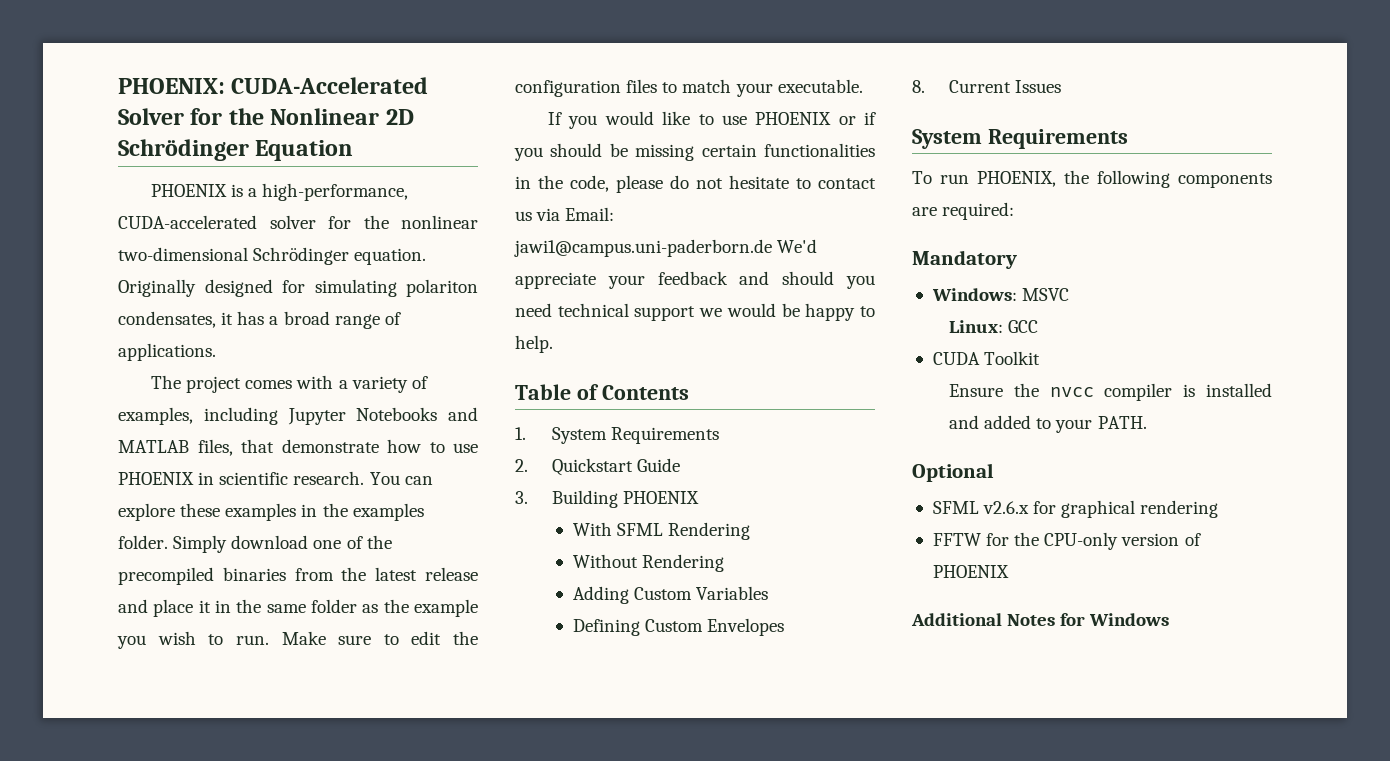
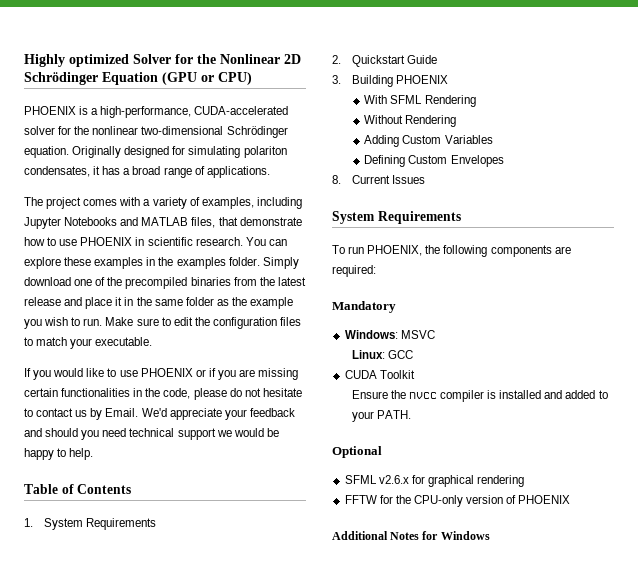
- PHOENIX: CUDA-Accelerated Solver for the Nonlinear 2D Schrödinger Equation
+ Highly optimized Solver for the Nonlinear 2D Schrödinger Equation (GPU or CPU)
- If you would like to use PHOENIX or if you should be missing certain functionalities in the code, please do not hesitate to contact us via Email: jawi1@campus.uni-paderborn.de We'd appreciate your feedback and should you need technical support we would be happy to help.
+ If you would like to use PHOENIX or if you are missing certain functionalities in the code, please do not hesitate to contact us by Email. We'd appreciate your feedback and should you need technical support we would be happy to help.

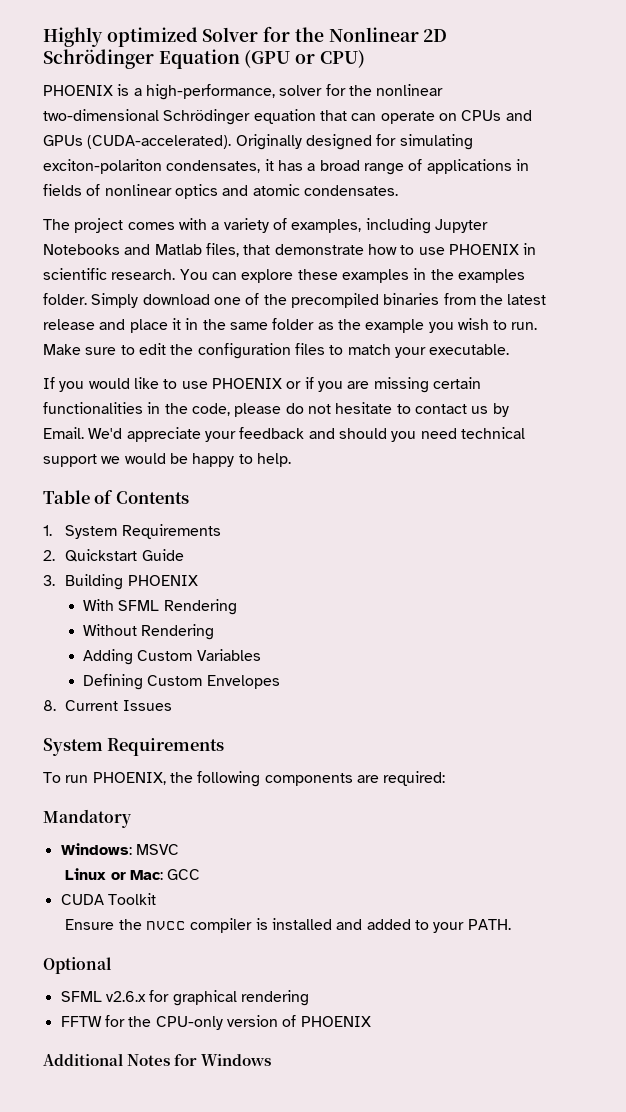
- PHOENIX is a high-performance, CUDA-accelerated solver for the nonlinear two-dimensional Schrödinger equation.
+ PHOENIX is a high-performance, solver for the nonlinear two-dimensional Schrödinger equation that can operate on CPUs and GPUs (CUDA-accelerated).
- Originally designed for simulating polariton condensates, it has a broad range of applications.
+ Originally designed for simulating exciton-polariton condensates, it has a broad range of applications in fields of nonlinear optics and atomic condensates.
- The project comes with a variety of examples, including Jupyter Notebooks and MATLAB files, that demonstrate how to use PHOENIX in scientific research.
+ The project comes with a variety of examples, including Jupyter Notebooks and Matlab files, that demonstrate how to use PHOENIX in scientific research.
- Linux: GCC
+ Linux or Mac: GCC

